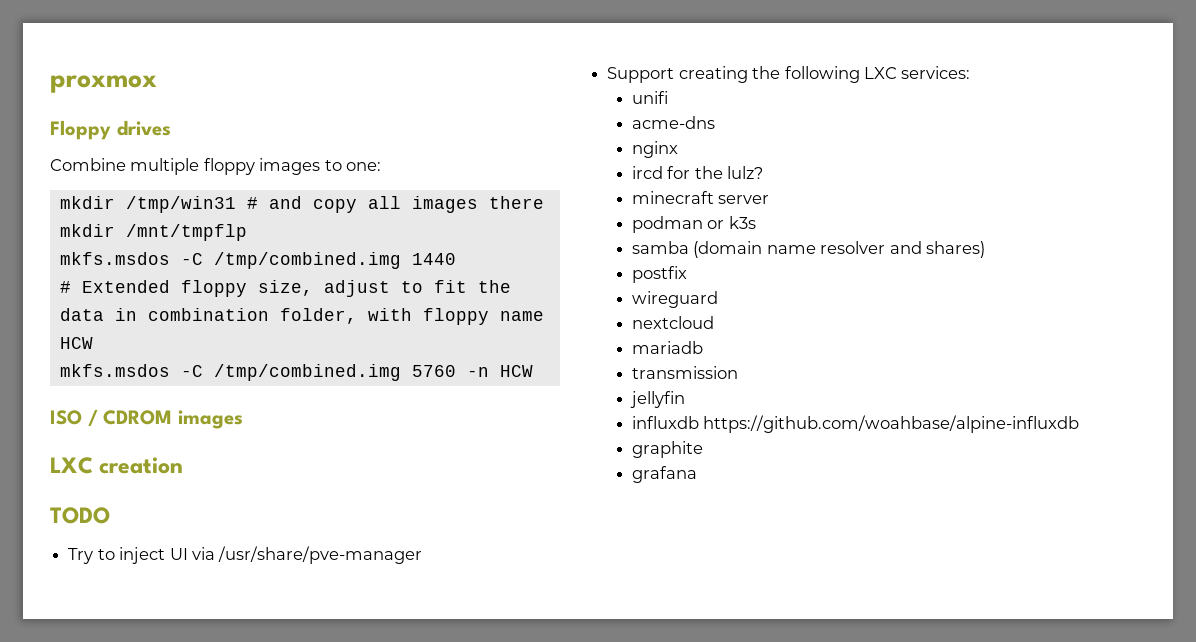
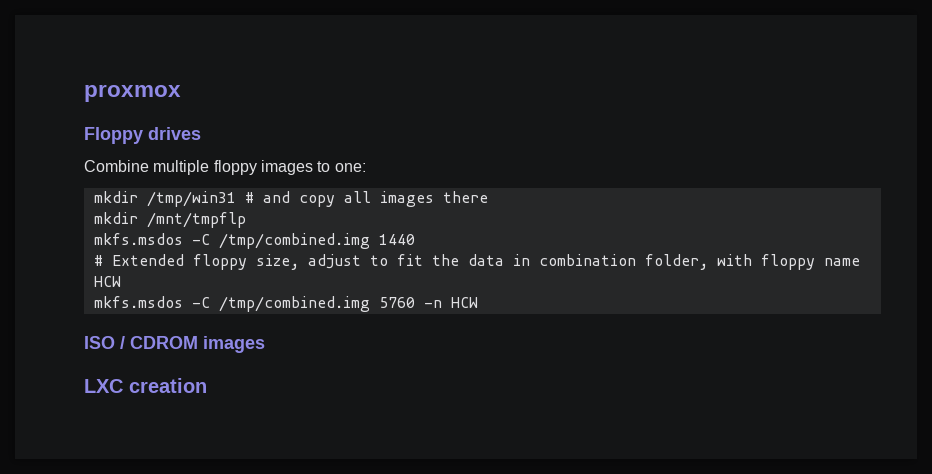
- TODO
- Try to inject UI via /usr/share/pve-manager
- Support creating the following LXC services:
- unifi
- acme-dns
- nginx
- ircd for the lulz?
- minecraft server
- podman or k3s
- samba (domain name resolver and shares)
- postfix
- wireguard
- nextcloud
- mariadb
- transmission
- jellyfin
- influxdb https://github.com/woahbase/alpine-influxdb
- graphite
- grafana

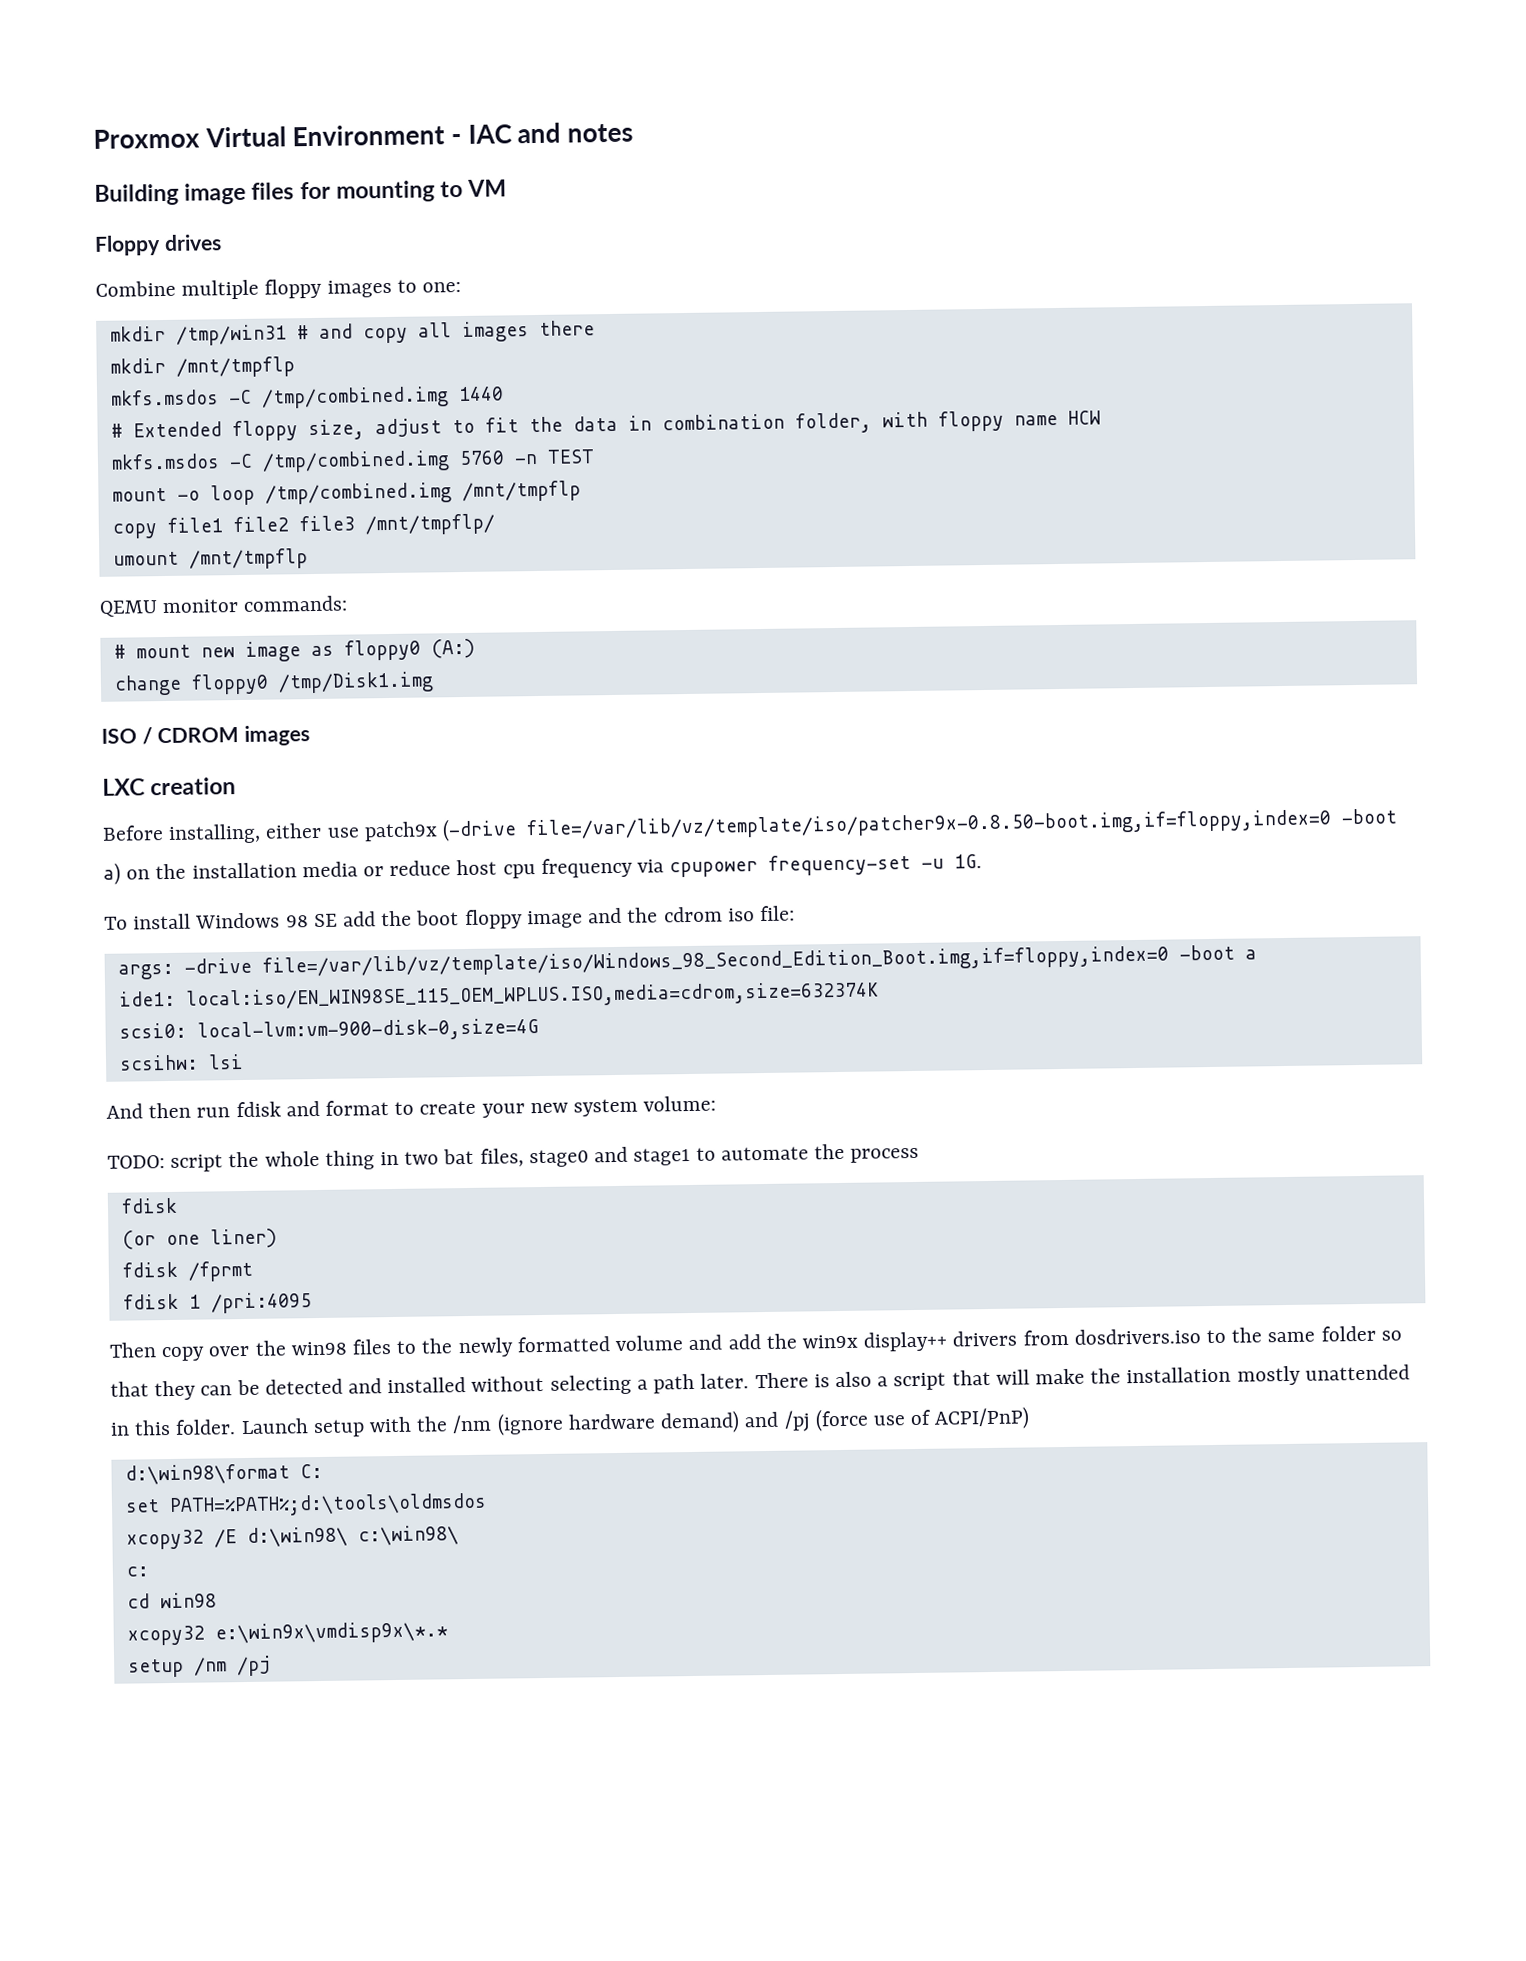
- proxmox
+ Proxmox Virtual Environment - IAC and notes
+ Building image files for mounting to VM
- mkfs.msdos -C /tmp/combined.img 5760 -n HCW
+ mkfs.msdos -C /tmp/combined.img 5760 -n TEST
+ mount -o loop /tmp/combined.img /mnt/tmpflp
+ copy file1 file2 file3 /mnt/tmpflp/
+ umount /mnt/tmpflp
+ QEMU monitor commands:
+ # mount new image as floppy0 (A:)
+ change floppy0 /tmp/Disk1.img
+ Before installing, either use patch9x (-drive file=/var/lib/vz/template/iso/patcher9x-0.8.50-boot.img,if=floppy,index=0 -boot a) on the installation media or reduce host cpu frequency via cpupower frequency-set -u 1G.
+ To install Windows 98 SE add the boot floppy image and the cdrom iso file:
+ args: -drive file=/var/lib/vz/template/iso/Windows_98_Second_Edition_Boot.img,if=floppy,index=0 -boot a
+ ide1: local:iso/EN_WIN98SE_115_OEM_WPLUS.ISO,media=cdrom,size=632374K
+ scsi0: local-lvm:vm-900-disk-0,size=4G
+ scsihw: lsi
+ And then run fdisk and format to create your new system volume:
+ TODO: script the whole thing in two bat files, stage0 and stage1 to automate the process
+ fdisk
+ (or one liner)
+ fdisk /fprmt
+ fdisk 1 /pri:4095
+ Then copy over the win98 files to the newly formatted volume and add the win9x display++ drivers from dosdrivers.iso to the same folder so that they can be detected and installed without selecting a path later. There is also a script that will make the installation mostly unattended in this folder. Launch setup with the /nm (ignore hardware demand) and /pj (force use of ACPI/PnP)
+ d:\win98\format C:
+ set PATH=%PATH%;d:\tools\oldmsdos
+ xcopy32 /E d:\win98\ c:\win98\
+ c:
+ cd win98
+ xcopy32 e:\win9x\vmdisp9x\*.*
+ setup /nm /pj

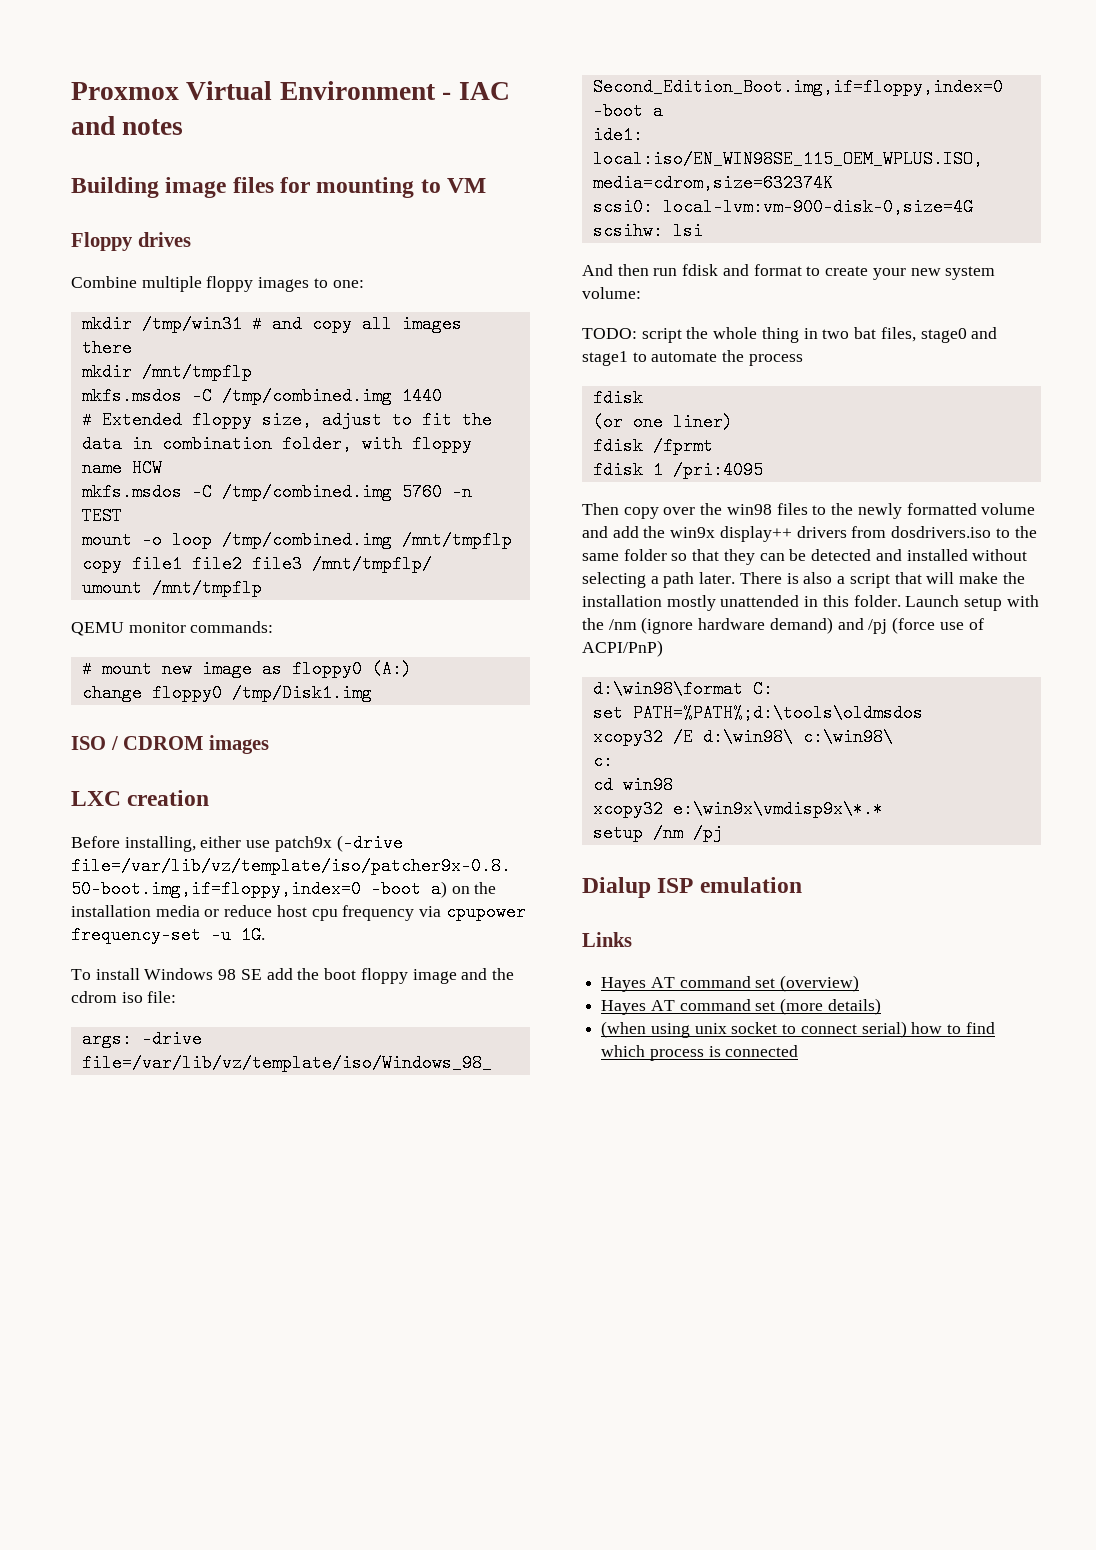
+ Dialup ISP emulation
+ Links
+ Hayes AT command set (overview)
+ Hayes AT command set (more details)
+ (when using unix socket to connect serial) how to find which process is connected

